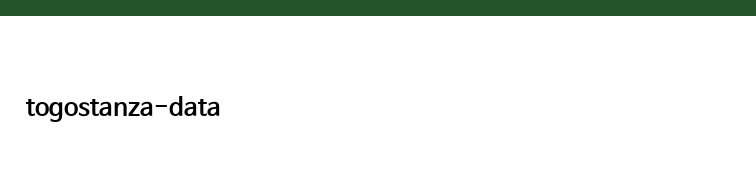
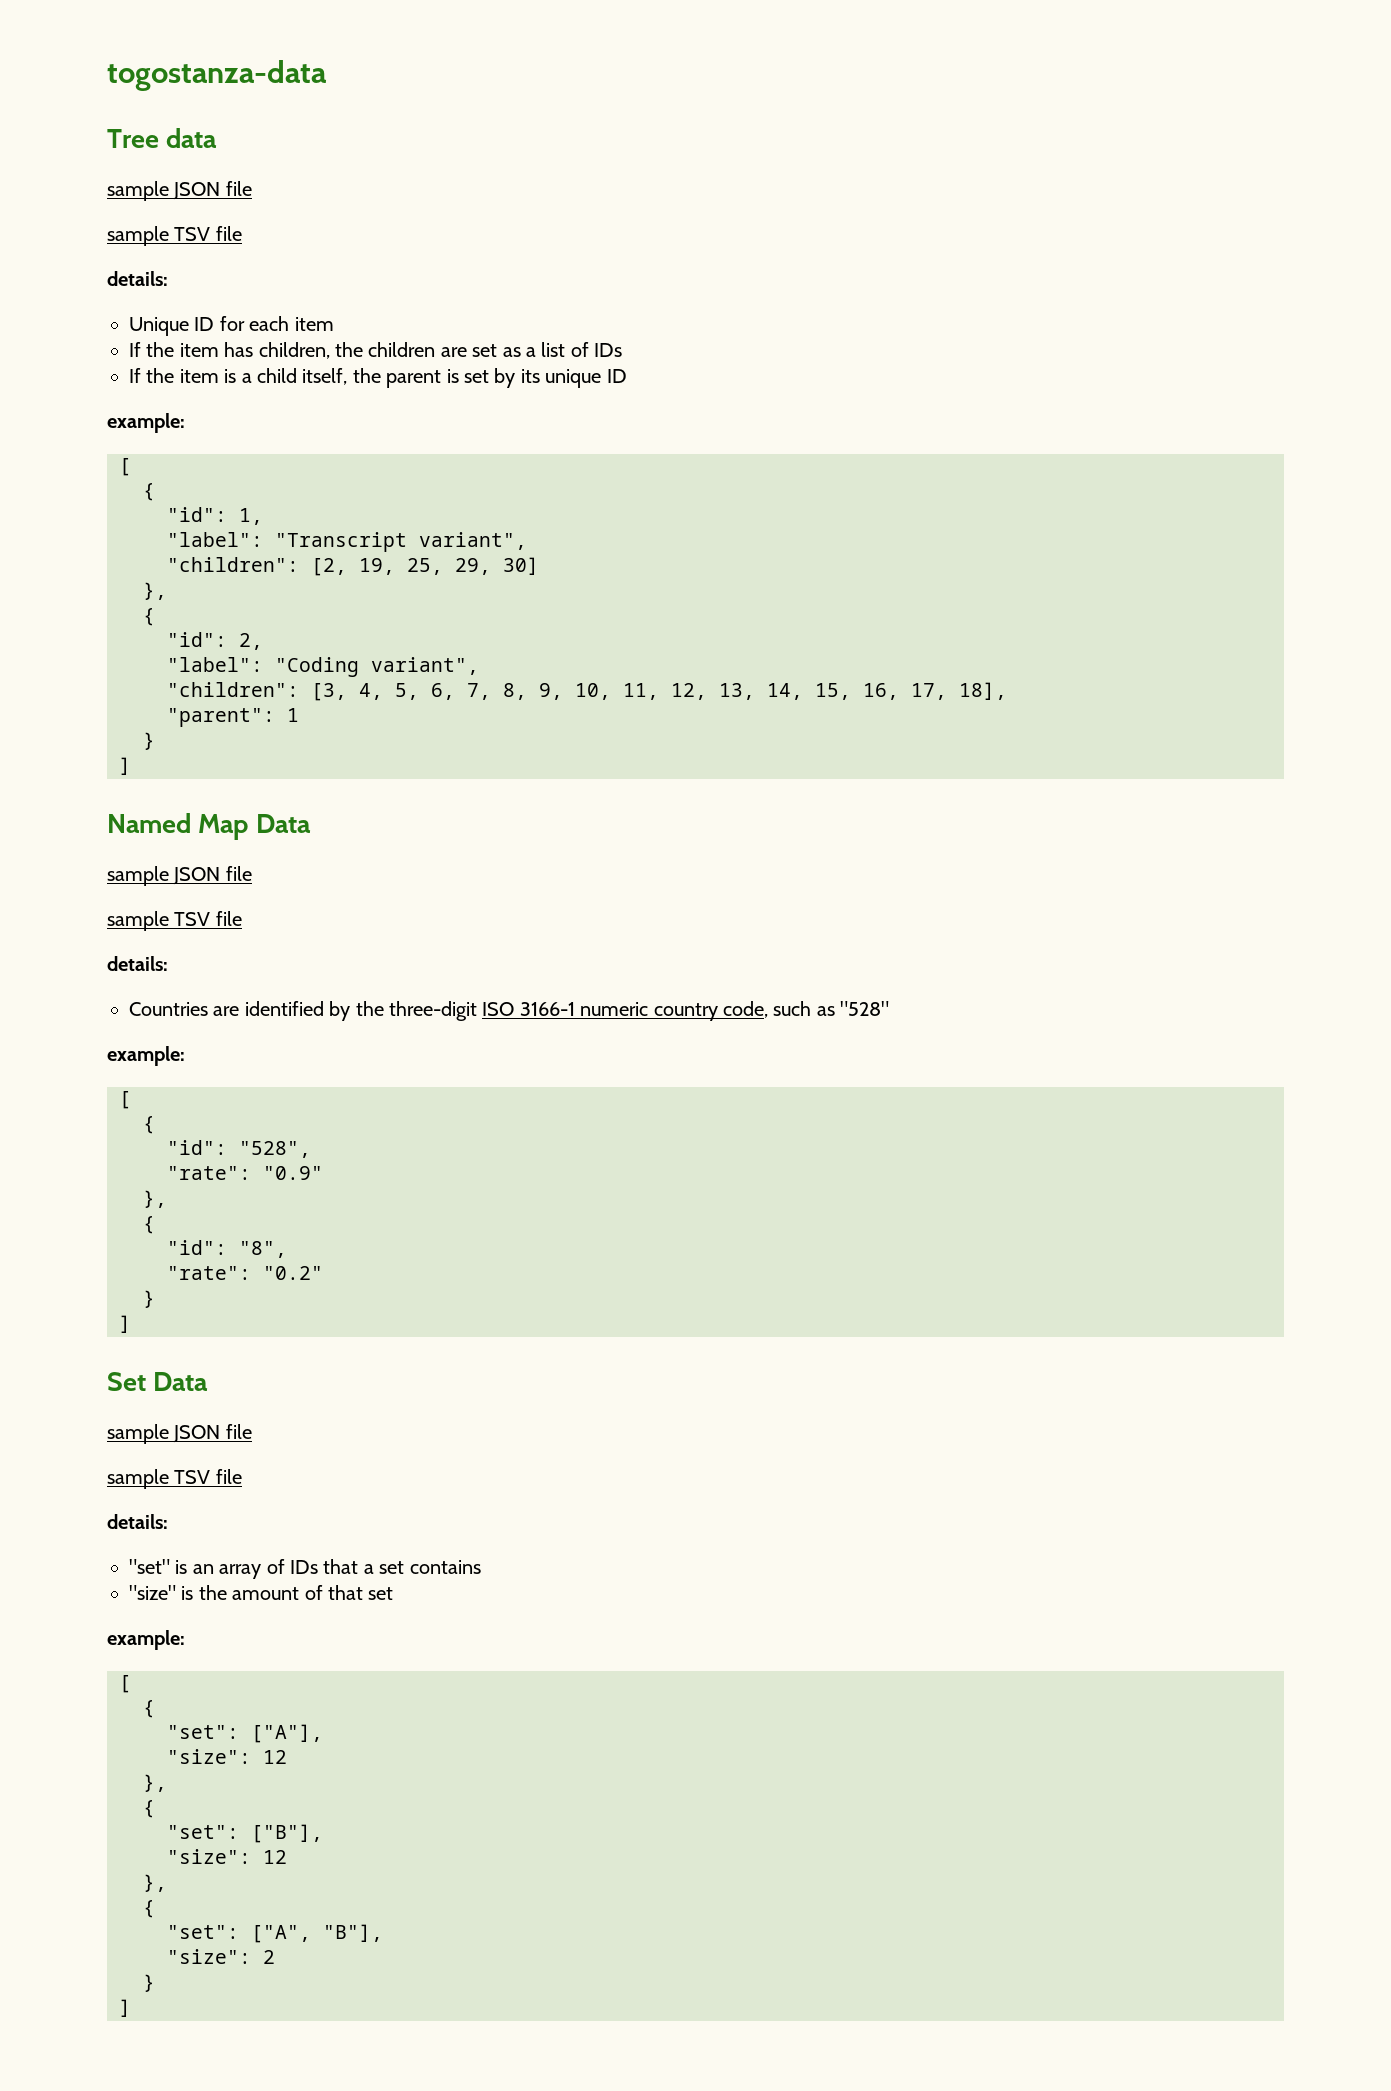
+ Tree data
+ sample JSON file
+ sample TSV file
+ details:
+ Unique ID for each item
+ If the item has children, the children are set as a list of IDs
+ If the item is a child itself, the parent is set by its unique ID
+ example:
+ [
+ {
+ "id": 1,
+ "label": "Transcript variant",
+ "children": [2, 19, 25, 29, 30]
+ },
+ {
+ "id": 2,
+ "label": "Coding variant",
+ "children": [3, 4, 5, 6, 7, 8, 9, 10, 11, 12, 13, 14, 15, 16, 17, 18],
+ "parent": 1
+ }
+ ]
+ Named Map Data
+ sample JSON file
+ sample TSV file
+ details:
+ Countries are identified by the three-digit ISO 3166-1 numeric country code, such as "528"
+ example:
+ [
+ {
+ "id": "528",
+ "rate": "0.9"
+ },
+ {
+ "id": "8",
+ "rate": "0.2"
+ }
+ ]
+ Set Data
+ sample JSON file
+ sample TSV file
+ details:
+ "set" is an array of IDs that a set contains
+ "size" is the amount of that set
+ example:
+ [
+ {
+ "set": ["A"],
+ "size": 12
+ },
+ {
+ "set": ["B"],
+ "size": 12
+ },
+ {
+ "set": ["A", "B"],
+ "size": 2
+ }
+ ]

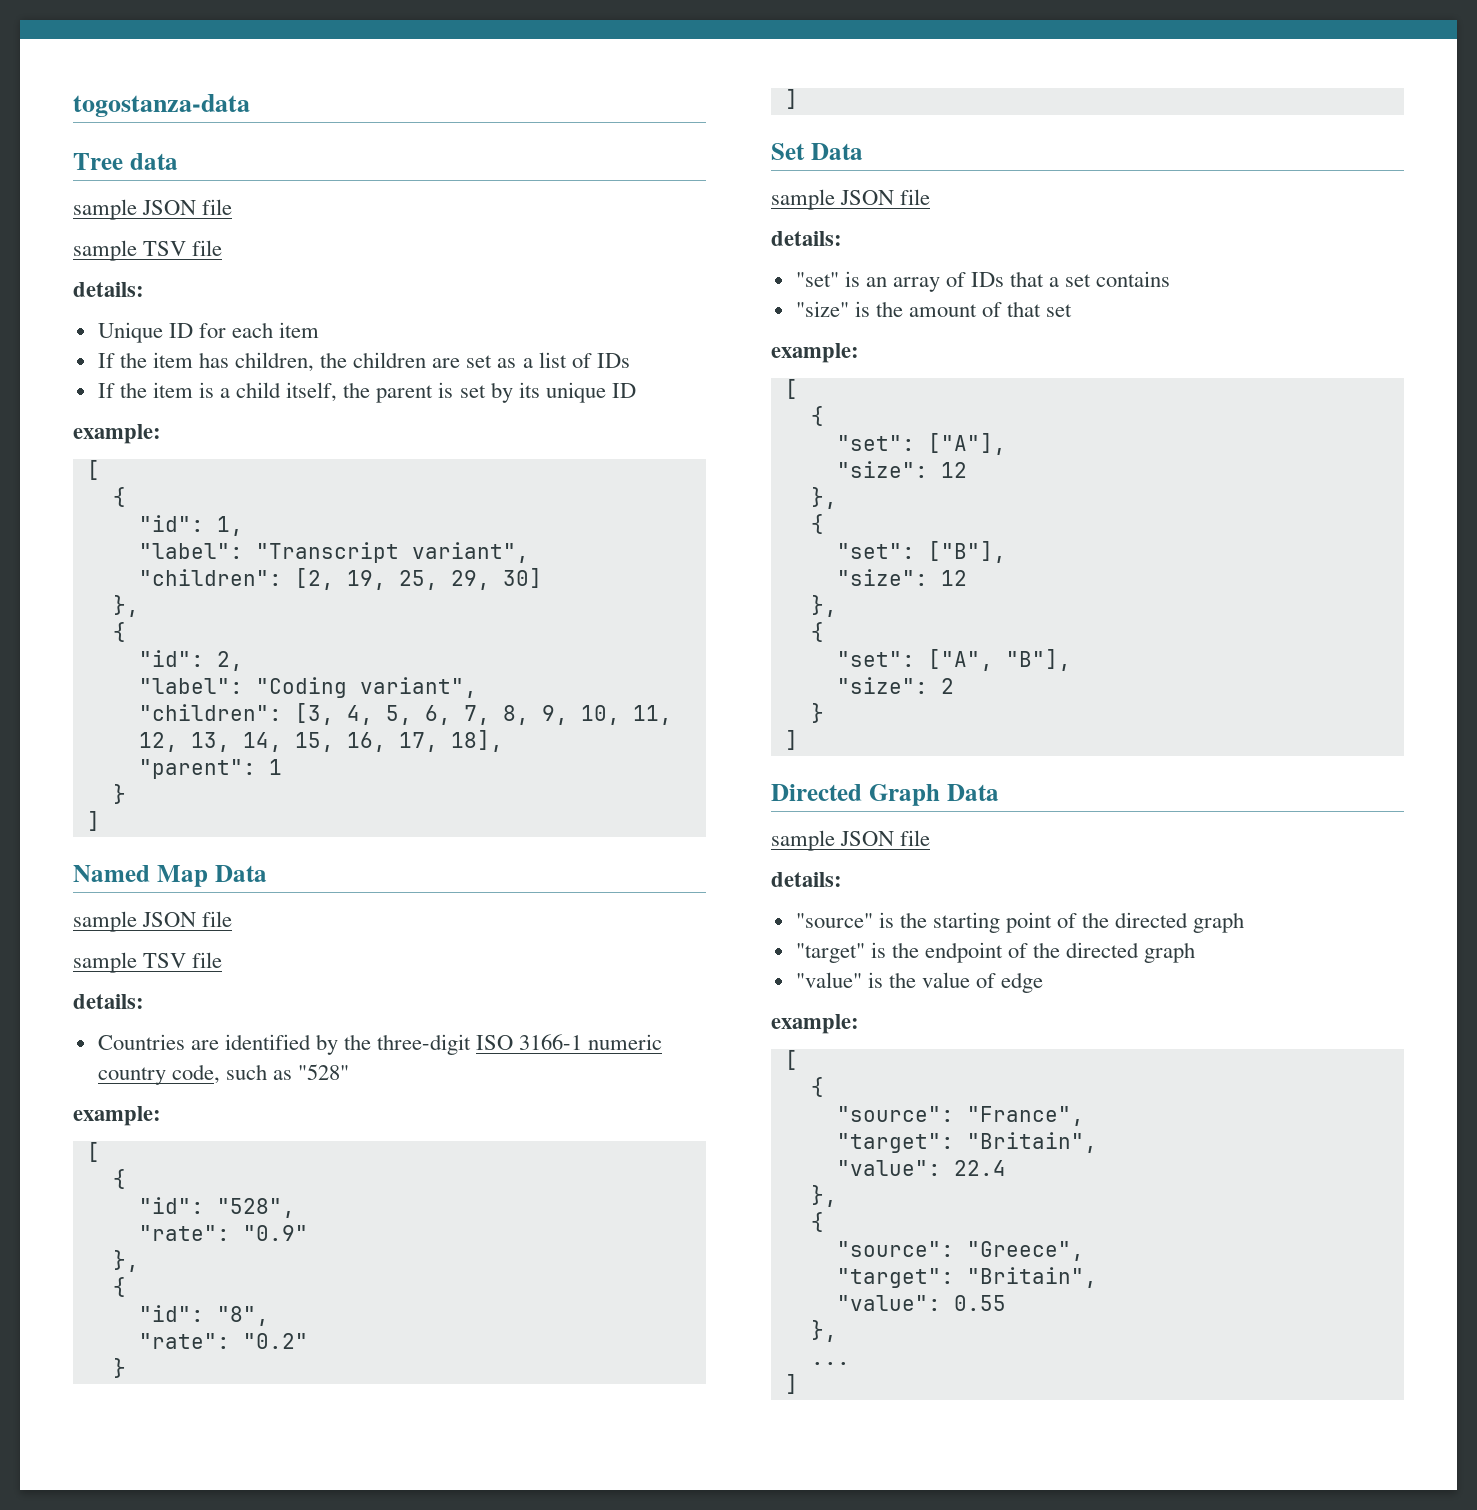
  Set Data
  sample JSON file
- sample TSV file
+ Directed Graph Data
+ sample JSON file
+ details:
+ "source" is the starting point of the directed graph
+ "target" is the endpoint of the directed graph
+ "value" is the value of edge
+ example:
+ [
+ {
+ "source": "France",
+ "target": "Britain",
+ "value": 22.4
+ },
+ {
+ "source": "Greece",
+ "target": "Britain",
+ "value": 0.55
+ },
+ ...
+ ]

